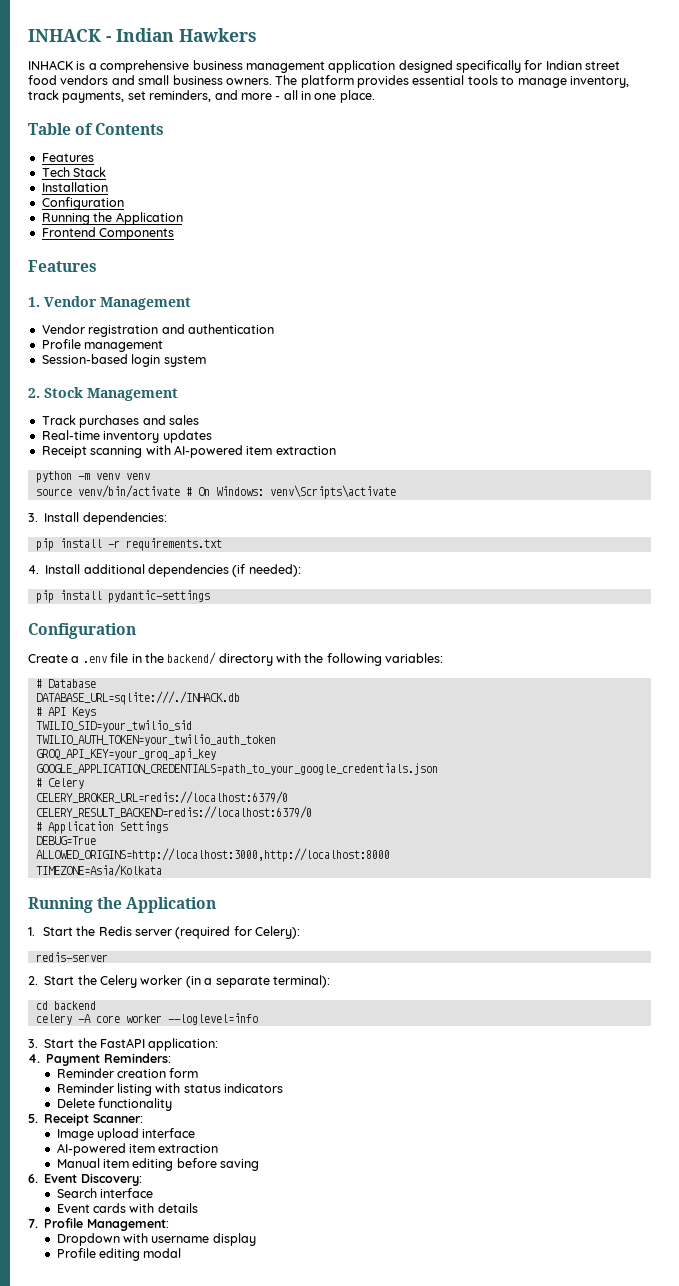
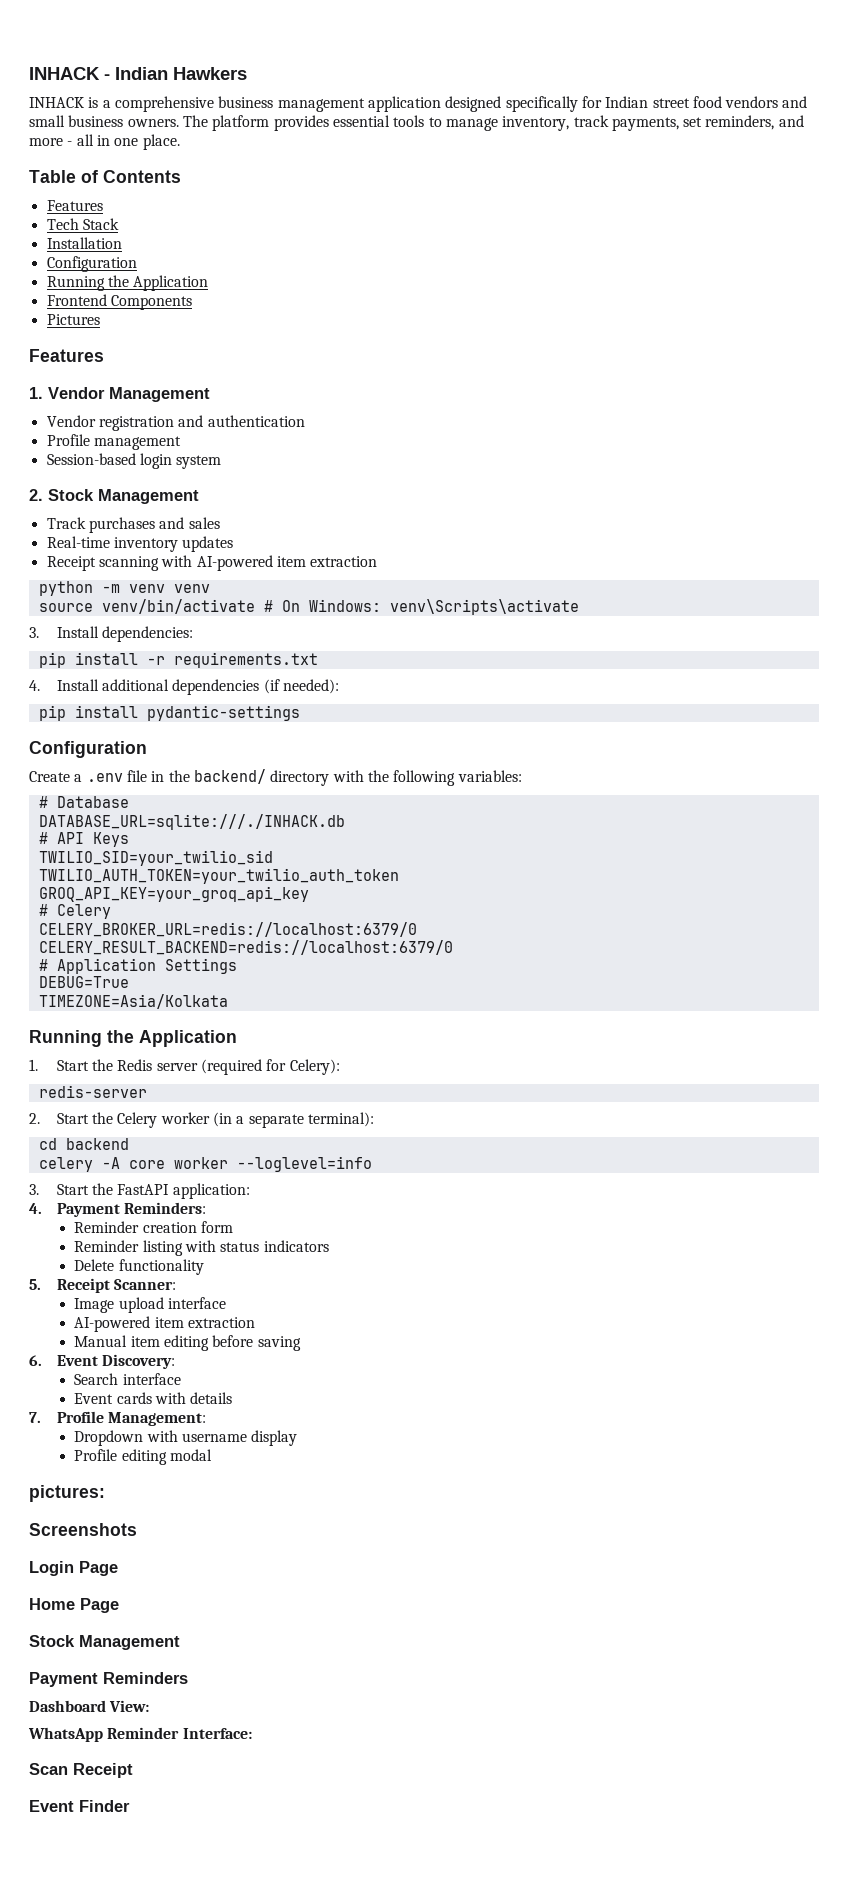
+ Pictures
- GOOGLE_APPLICATION_CREDENTIALS=path_to_your_google_credentials.json
- ALLOWED_ORIGINS=http://localhost:3000,http://localhost:8000
+ pictures:
+ Screenshots
+ Login Page
+ Home Page
+ Stock Management
+ Payment Reminders
+ Dashboard View:
+ WhatsApp Reminder Interface:
+ Scan Receipt
+ Event Finder

